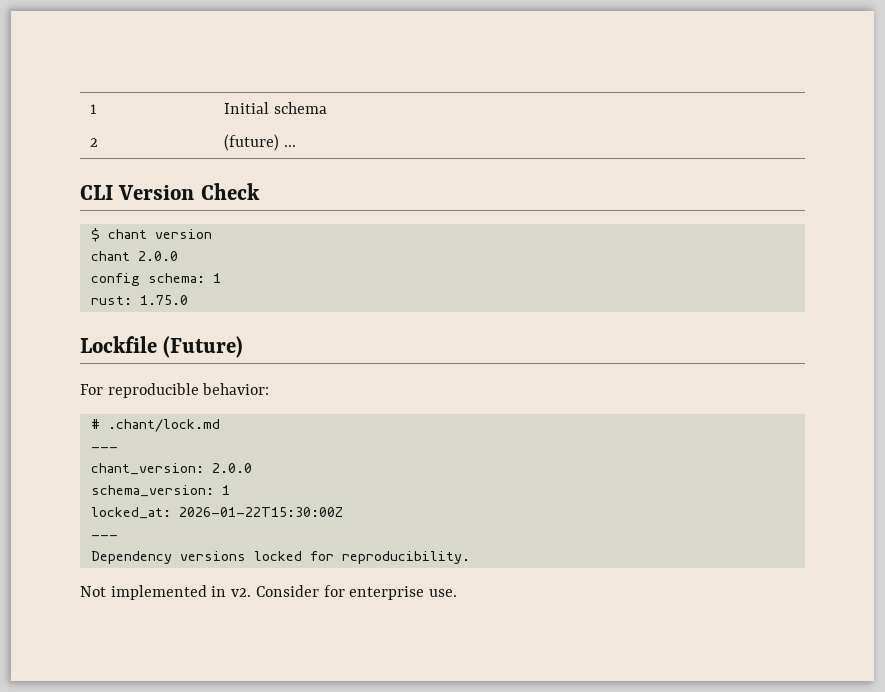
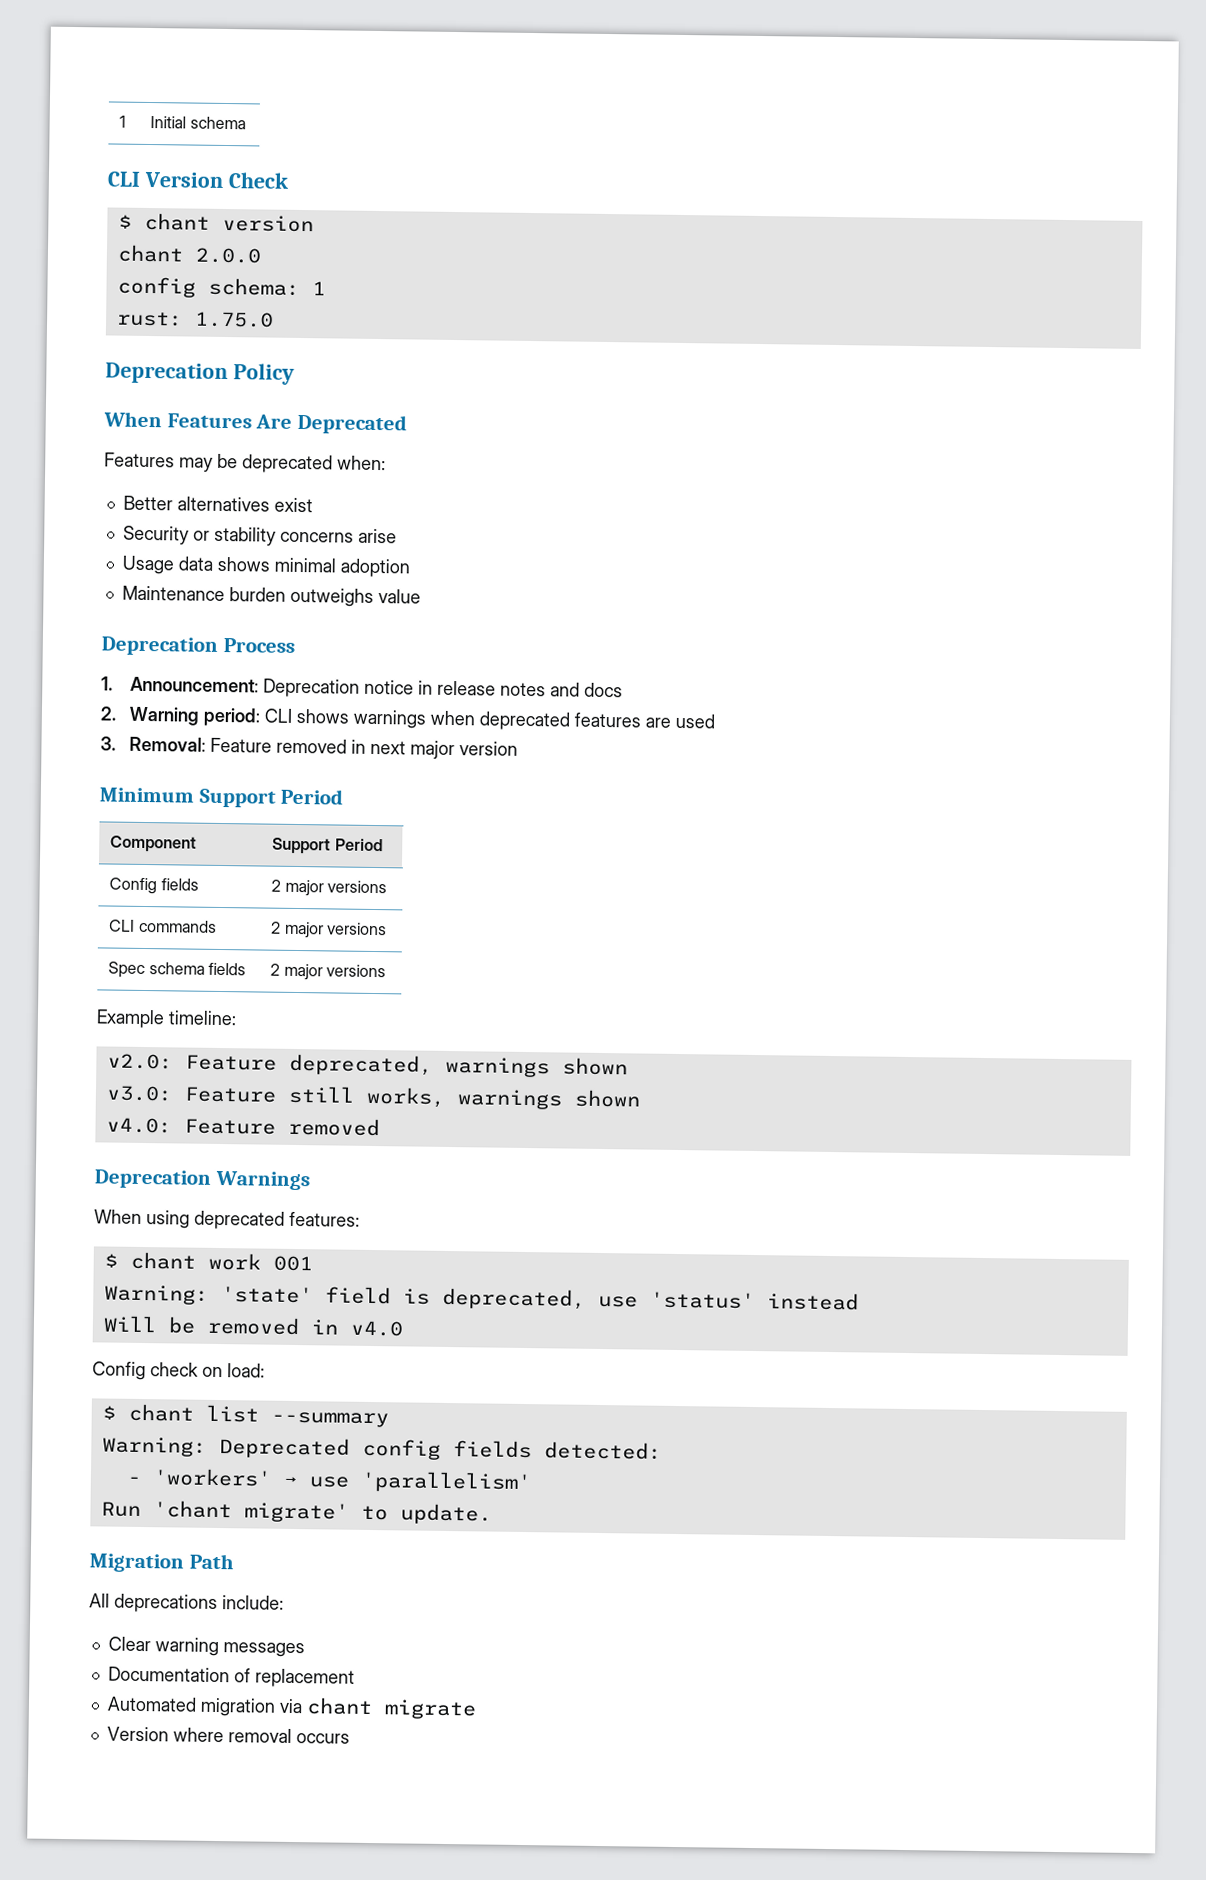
- 2 | (future) ...
- Lockfile (Future)
- For reproducible behavior:
- # .chant/lock.md
- ---
- chant_version: 2.0.0
- schema_version: 1
- locked_at: 2026-01-22T15:30:00Z
- ---
- Dependency versions locked for reproducibility.
- Not implemented in v2. Consider for enterprise use.
+ Deprecation Policy
+ When Features Are Deprecated
+ Features may be deprecated when:
+ Better alternatives exist
+ Security or stability concerns arise
+ Usage data shows minimal adoption
+ Maintenance burden outweighs value
+ Deprecation Process
+ 1. Announcement: Deprecation notice in release notes and docs
+ 2. Warning period: CLI shows warnings when deprecated features are used
+ 3. Removal: Feature removed in next major version
+ Minimum Support Period
+ Component | Support Period
+ Config fields | 2 major versions
+ CLI commands | 2 major versions
+ Spec schema fields | 2 major versions
+ Example timeline:
+ v2.0: Feature deprecated, warnings shown
+ v3.0: Feature still works, warnings shown
+ v4.0: Feature removed
+ Deprecation Warnings
+ When using deprecated features:
+ $ chant work 001
+ Warning: 'state' field is deprecated, use 'status' instead
+ Will be removed in v4.0
+ Config check on load:
+ $ chant list --summary
+ Warning: Deprecated config fields detected:
+ - 'workers' → use 'parallelism'
+ Run 'chant migrate' to update.
+ Migration Path
+ All deprecations include:
+ Clear warning messages
+ Documentation of replacement
+ Automated migration via chant migrate
+ Version where removal occurs

